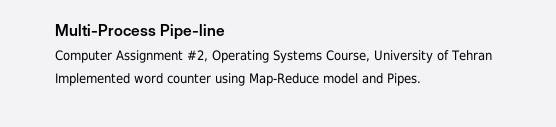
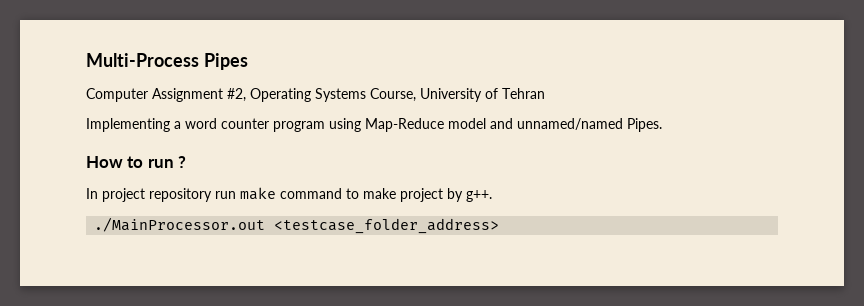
- Multi-Process Pipe-line
+ Multi-Process Pipes
- Implemented word counter using Map-Reduce model and Pipes.
+ Implementing a word counter program using Map-Reduce model and unnamed/named Pipes.
+ How to run ?
+ In project repository run make command to make project by g++.
+ ./MainProcessor.out <testcase_folder_address>

